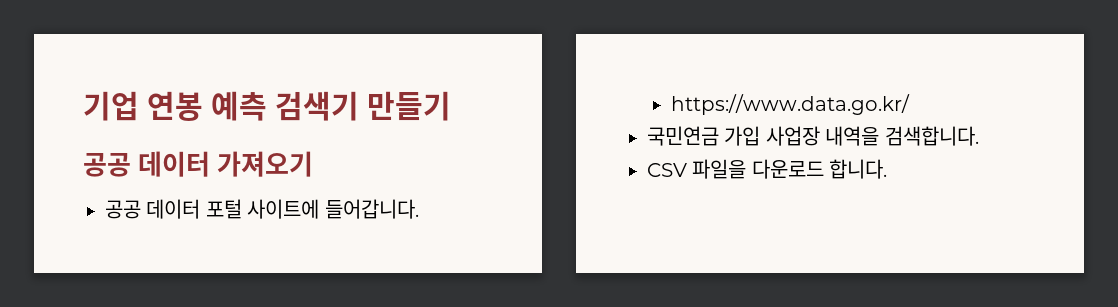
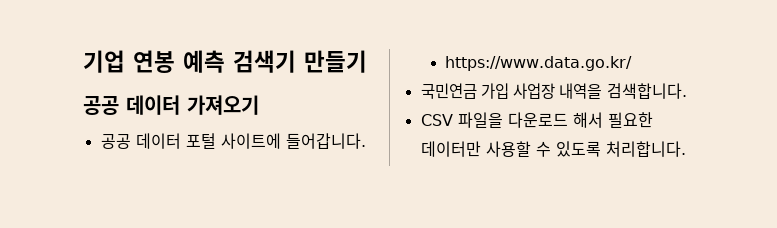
- CSV 파일을 다운로드 합니다.
+ CSV 파일을 다운로드 해서 필요한 데이터만 사용할 수 있도록 처리합니다.

